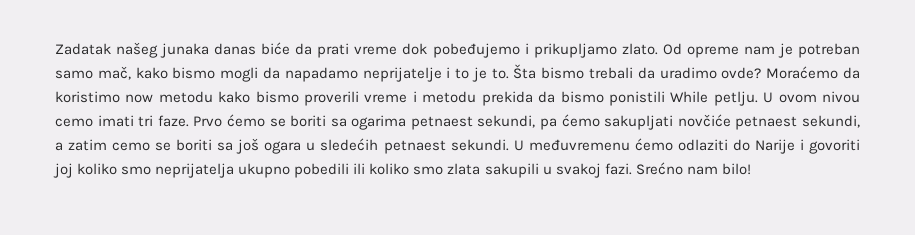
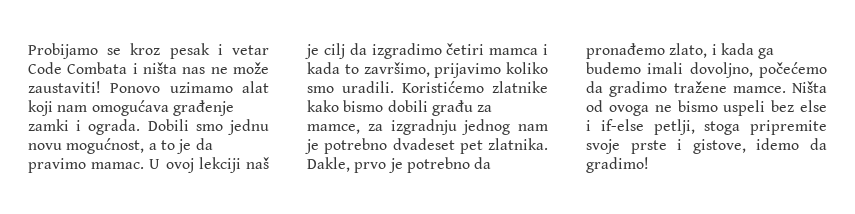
- Zadatak našeg junaka danas biće da prati vreme dok pobeđujemo i prikupljamo zlato. Od opreme nam je potreban samo mač, kako bismo mogli da napadamo neprijatelje i to je to. Šta bismo trebali da uradimo ovde? Moraćemo da koristimo now metodu kako bismo proverili vreme i metodu prekida da bismo ponistili While petlju. U ovom nivou cemo imati tri faze. Prvo ćemo se boriti sa ogarima petnaest sekundi, pa ćemo sakupljati novčiće petnaest sekundi, a zatim cemo se boriti sa još ogara u sledećih petnaest sekundi. U međuvremenu ćemo odlaziti do Narije i govoriti joj koliko smo neprijatelja ukupno pobedili ili koliko smo zlata sakupili u svakoj fazi. Srećno nam bilo!
+ Probijamo se kroz pesak i vetar Code Combata i ništa nas ne može zaustaviti! Ponovo uzimamo alat koji nam omogućava građenje zamki i ograda. Dobili smo jednu novu mogućnost, a to je da pravimo mamac. U ovoj lekciji naš je cilj da izgradimo četiri mamca i kada to završimo, prijavimo koliko smo uradili. Koristićemo zlatnike kako bismo dobili građu za mamce, za izgradnju jednog nam je potrebno dvadeset pet zlatnika. Dakle, prvo je potrebno da pronađemo zlato, i kada ga budemo imali dovoljno, počećemo da gradimo tražene mamce. Ništa od ovoga ne bismo uspeli bez else i if-else petlji, stoga pripremite svoje prste i gistove, idemo da gradimo!

